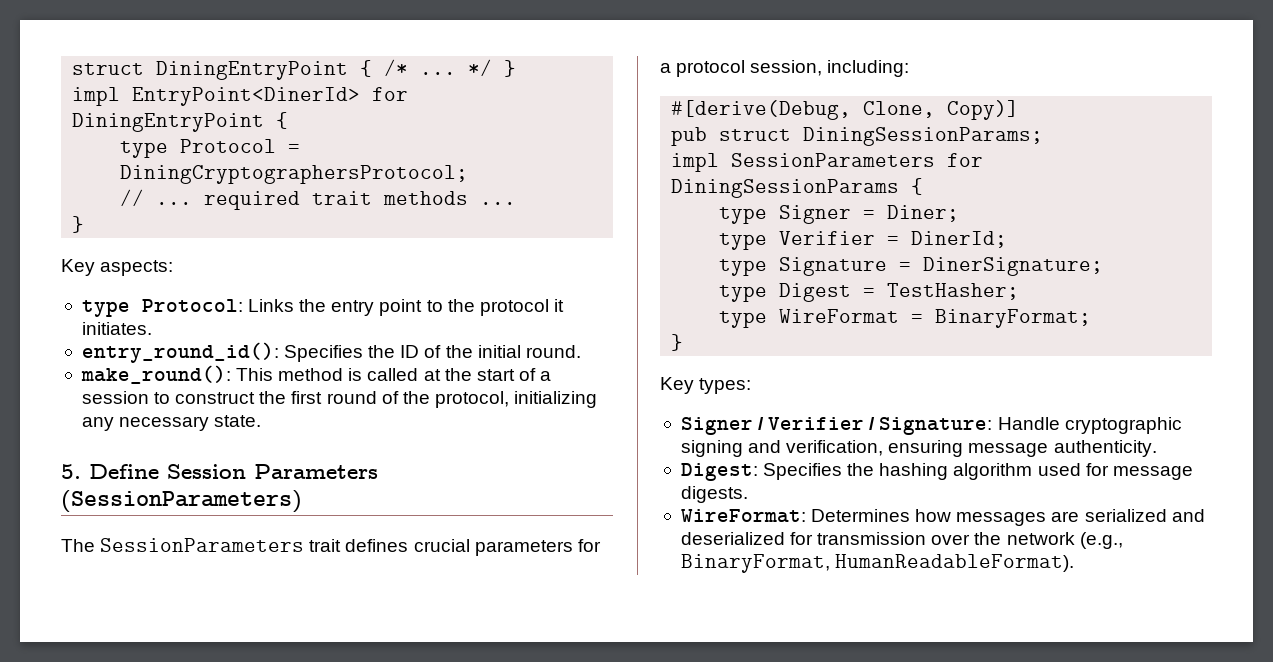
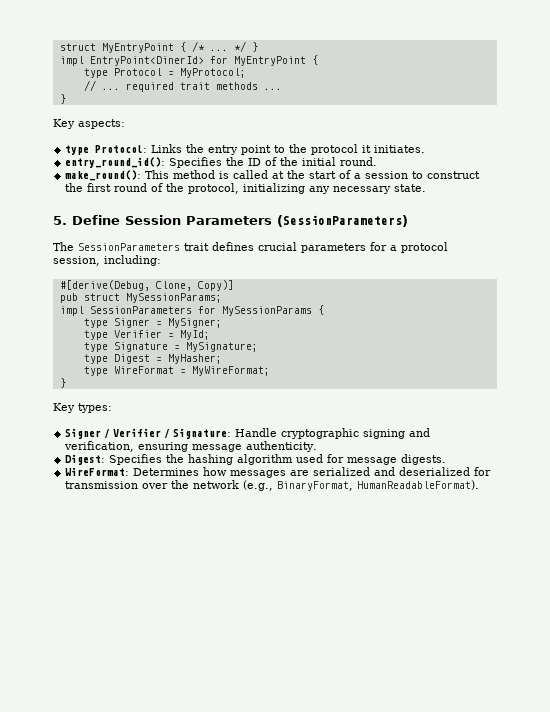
- struct DiningEntryPoint { /* ...
+ struct MyEntryPoint { /* ...
- impl EntryPoint<DinerId> for DiningEntryPoint {
+ impl EntryPoint<DinerId> for MyEntryPoint {
- type Protocol = DiningCryptographersProtocol;
+ type Protocol = MyProtocol;
- pub struct DiningSessionParams;
+ pub struct MySessionParams;
- impl SessionParameters for DiningSessionParams {
+ impl SessionParameters for MySessionParams {
- type Signer = Diner;
+ type Signer = MySigner;
- type Verifier = DinerId;
+ type Verifier = MyId;
- type Signature = DinerSignature;
+ type Signature = MySignature;
- type Digest = TestHasher;
+ type Digest = MyHasher;
- type WireFormat = BinaryFormat;
+ type WireFormat = MyWireFormat;

